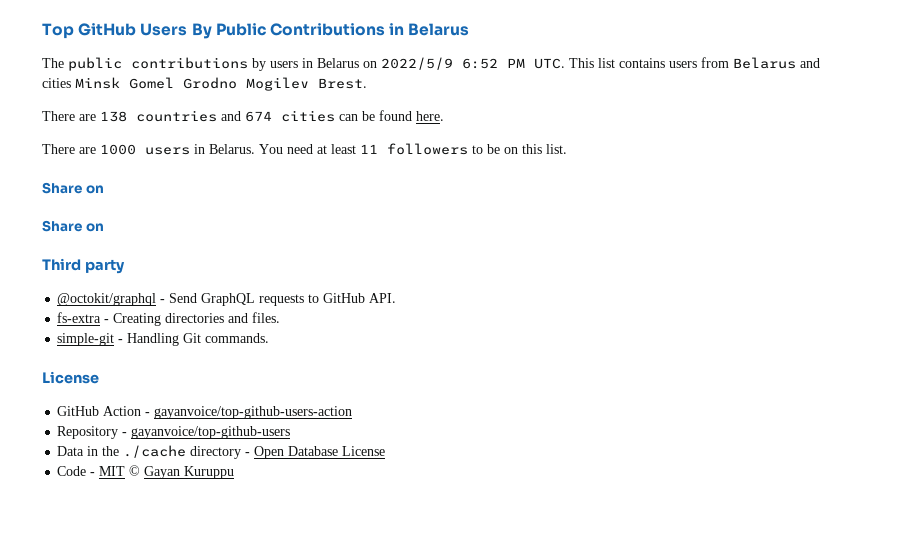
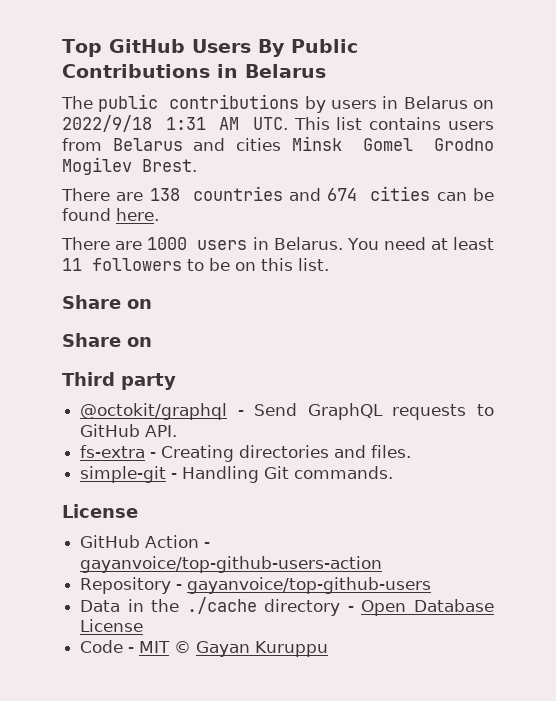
- The public contributions by users in Belarus on 2022/5/9 6:52 PM UTC. This list contains users from Belarus and cities Minsk Gomel Grodno Mogilev Brest.
+ The public contributions by users in Belarus on 2022/9/18 1:31 AM UTC. This list contains users from Belarus and cities Minsk Gomel Grodno Mogilev Brest.

